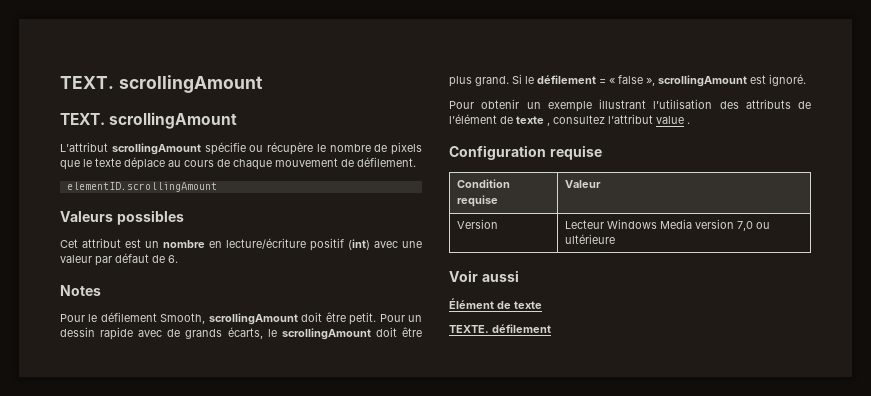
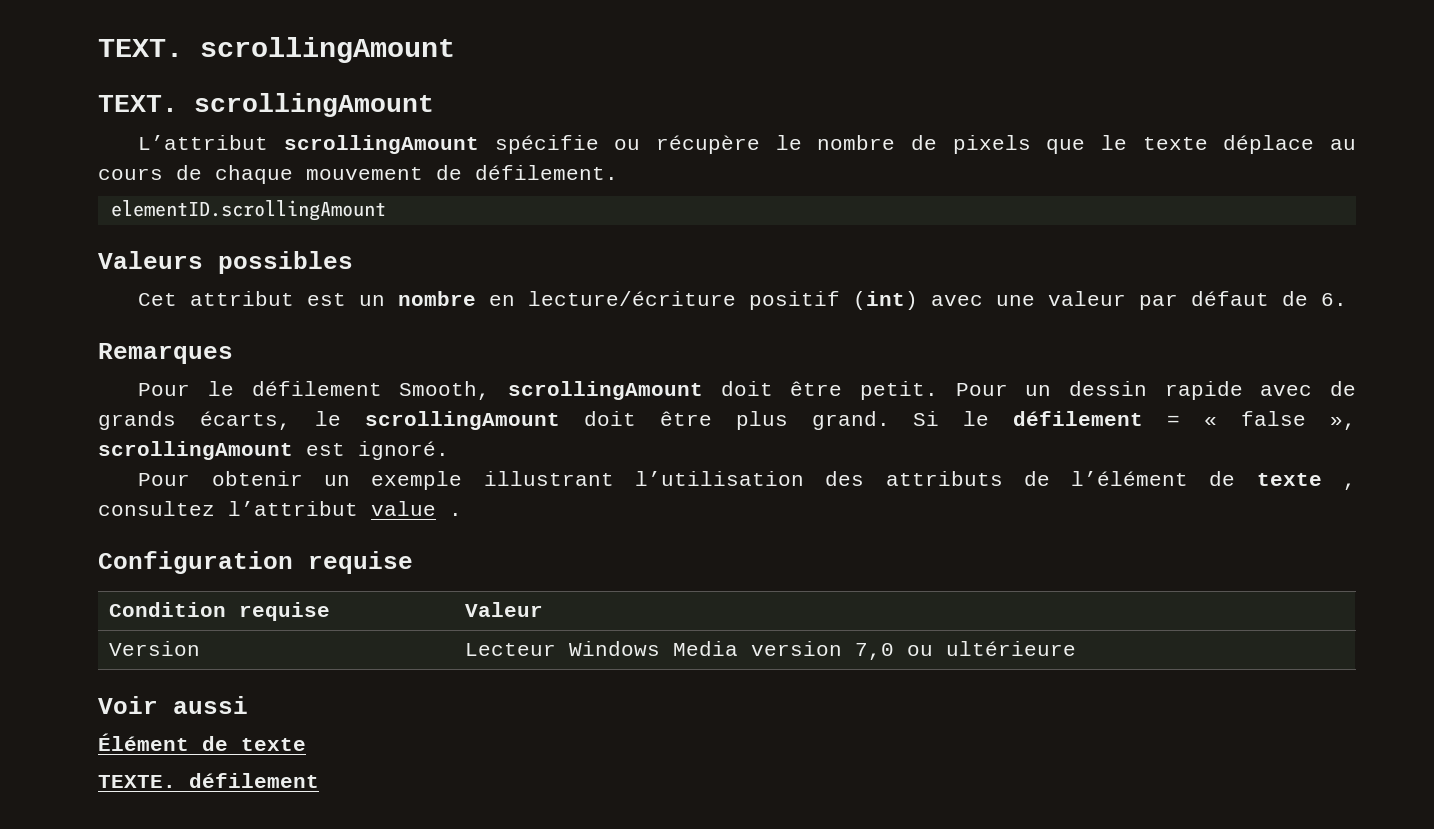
- Notes
+ Remarques

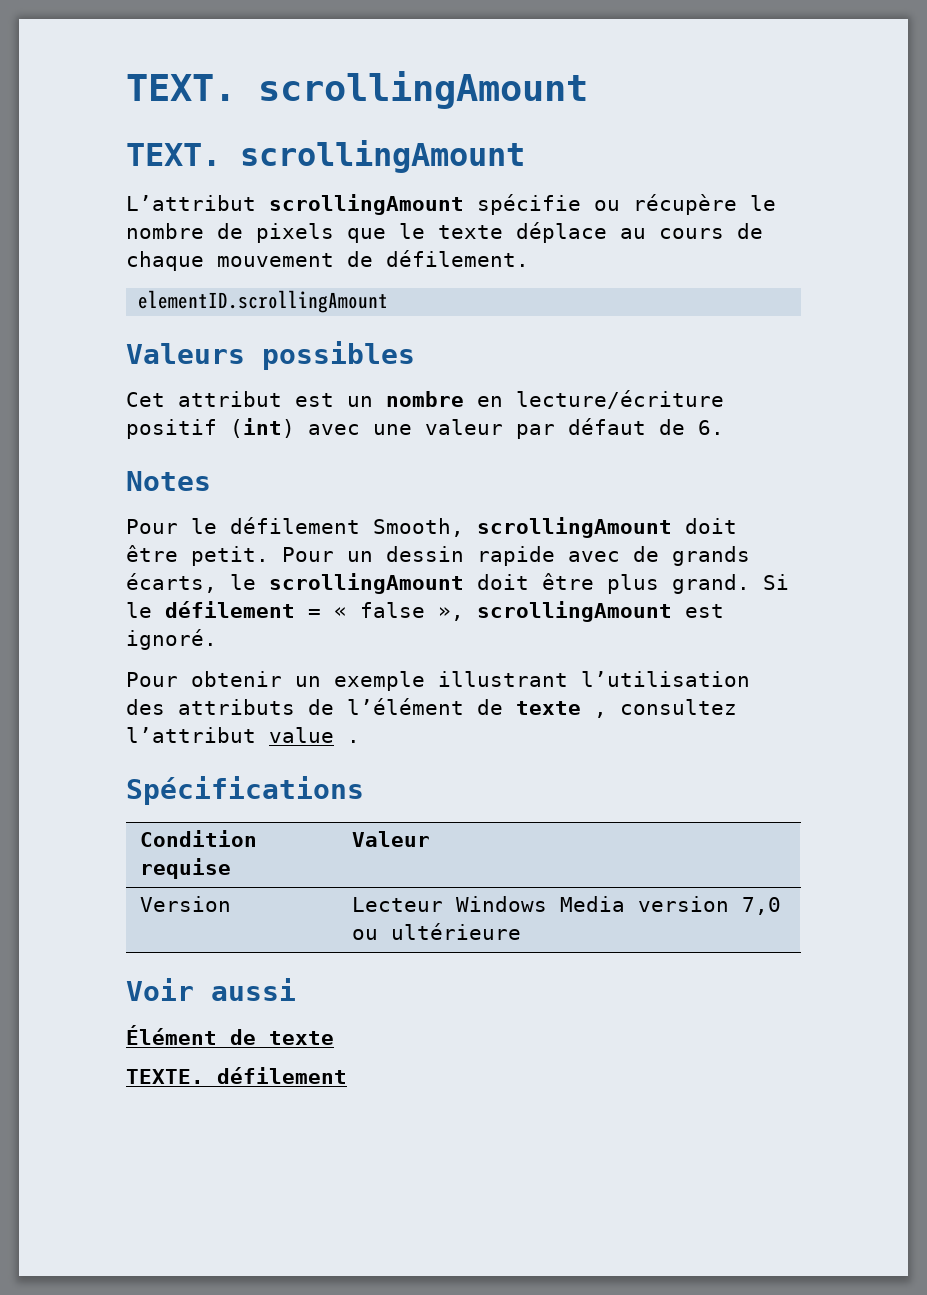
- Remarques
+ Notes
- Configuration requise
+ Spécifications

